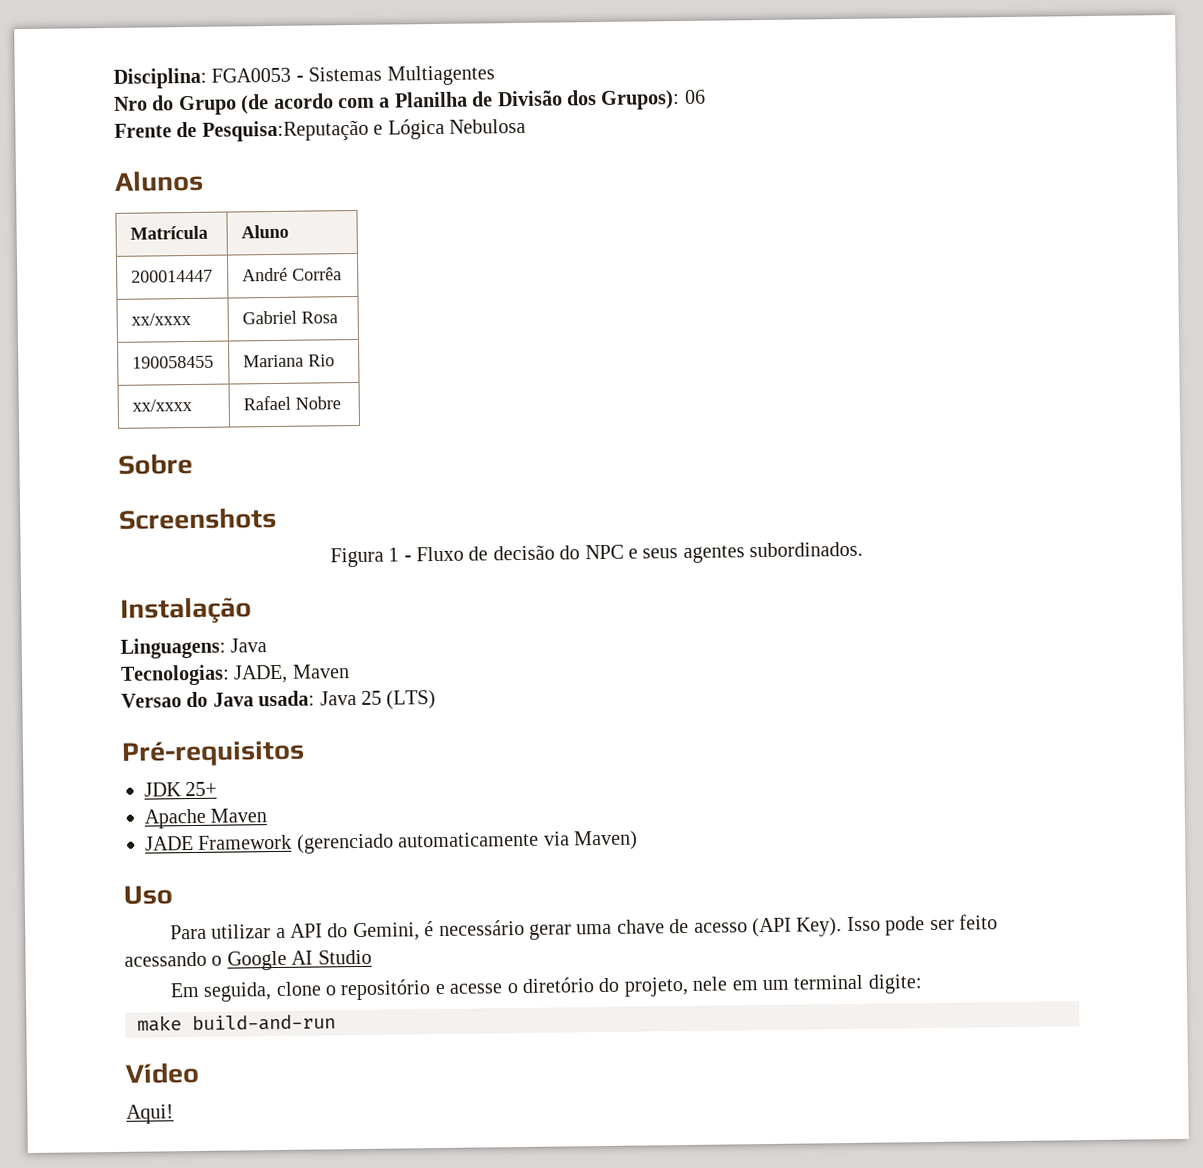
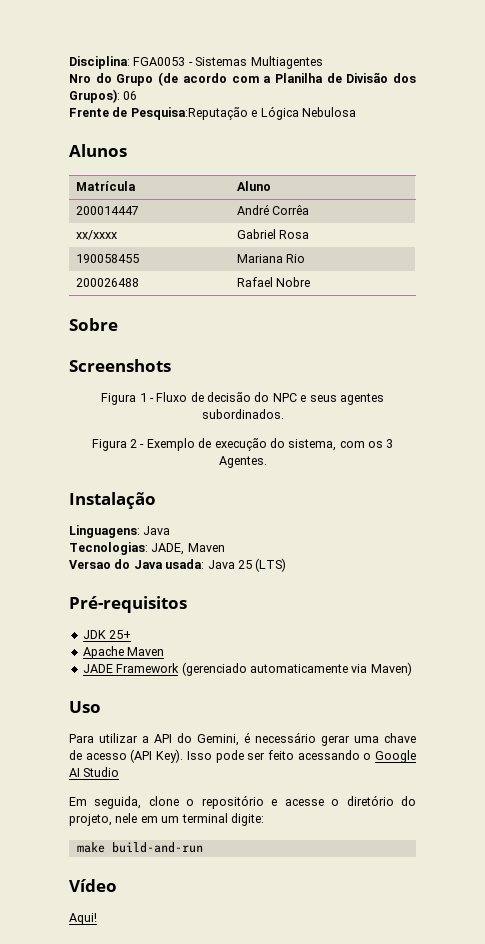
- xx/xxxx | Rafael Nobre
+ 200026488 | Rafael Nobre
+ Figura 2 - Exemplo de execução do sistema, com os 3 Agentes.

